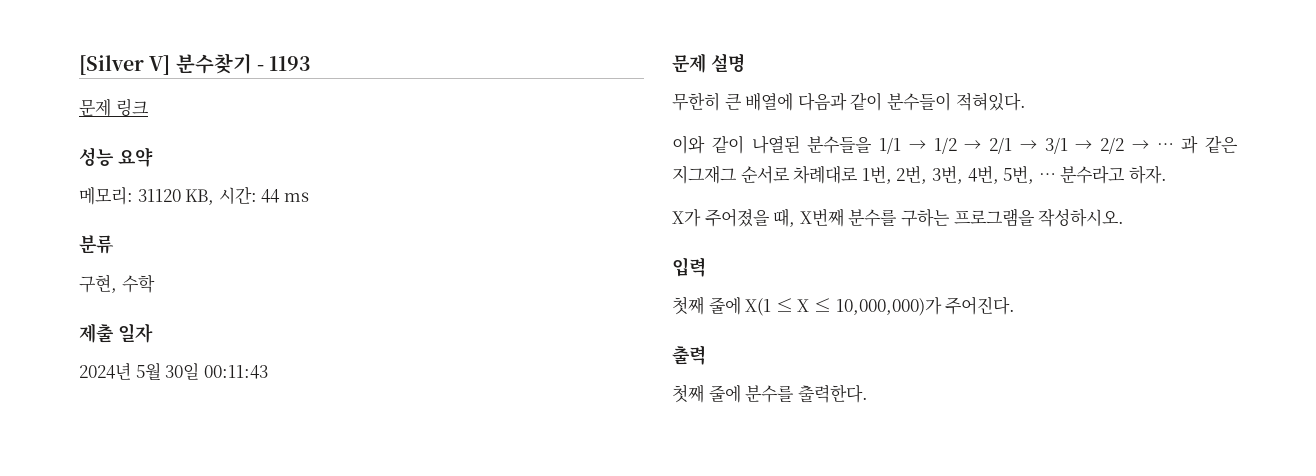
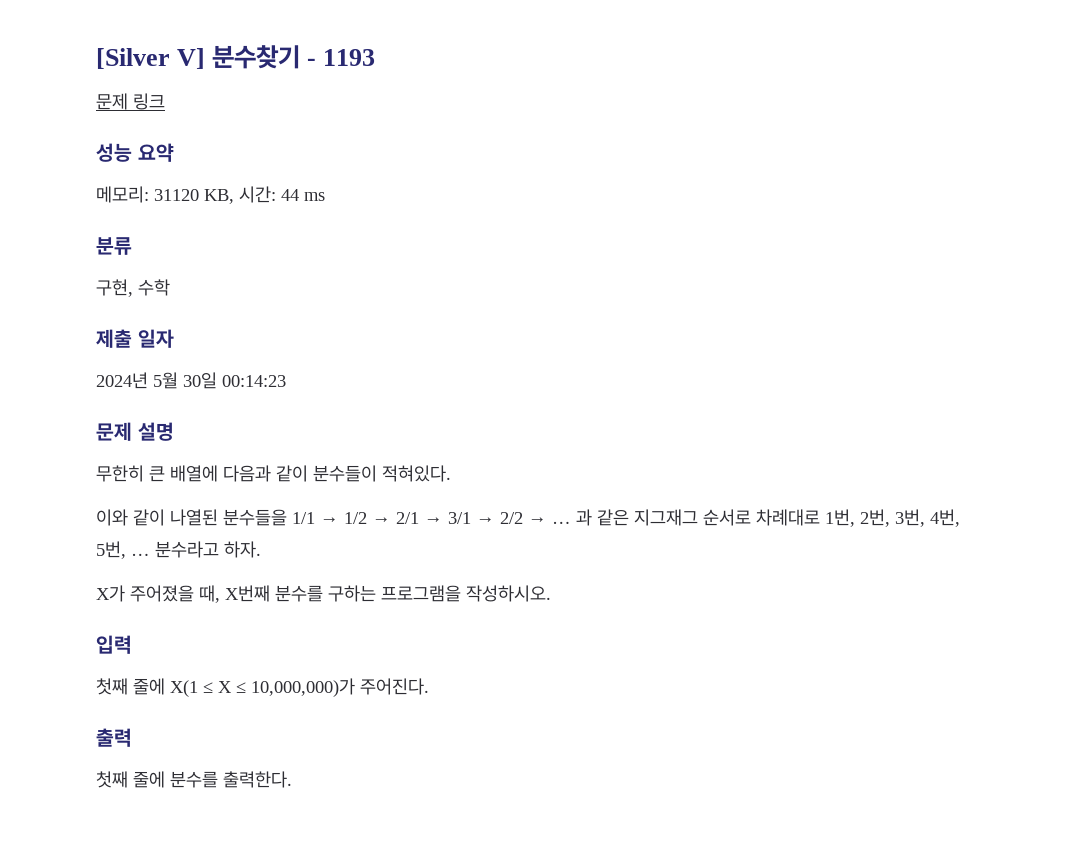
- 2024년 5월 30일 00:11:43
+ 2024년 5월 30일 00:14:23

